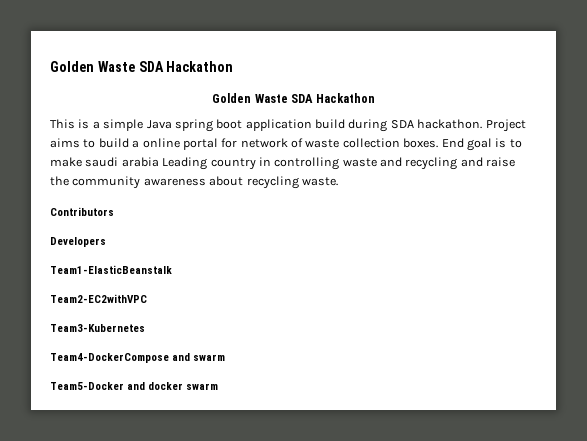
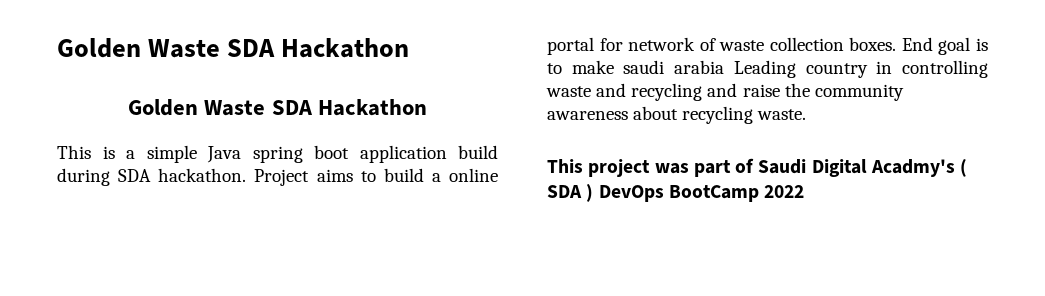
- Contributors
- Developers
- Team1-ElasticBeanstalk
- Team2-EC2withVPC
- Team3-Kubernetes
- Team4-DockerCompose and swarm
- Team5-Docker and docker swarm
+ This project was part of Saudi Digital Acadmy's ( SDA ) DevOps BootCamp 2022

